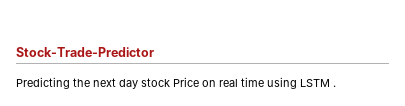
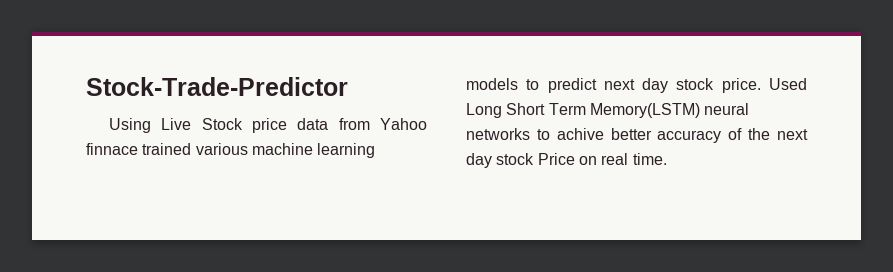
- Predicting the next day stock Price on real time using LSTM .
+ Using Live Stock price data from Yahoo finnace trained various machine learning models to predict next day stock price. Used Long Short Term Memory(LSTM) neural networks to achive better accuracy of the next day stock Price on real time.

